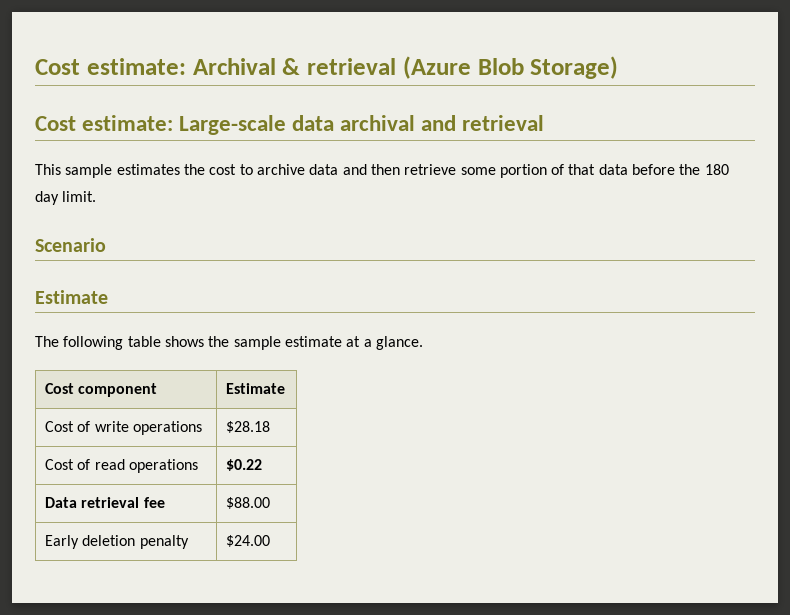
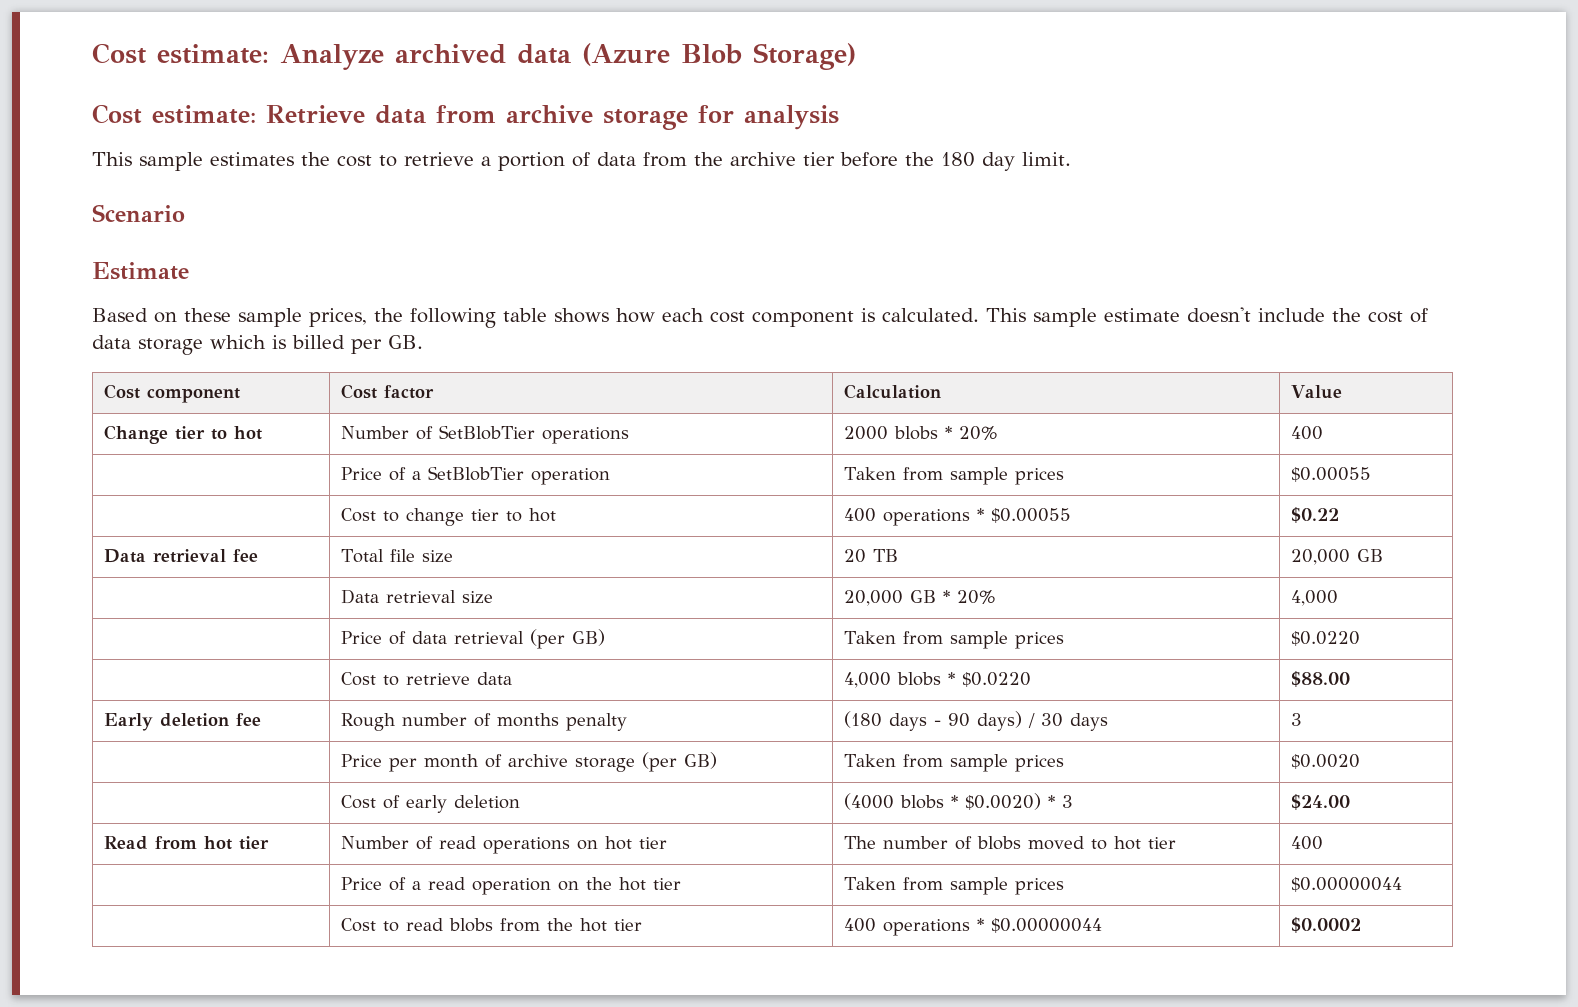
- Cost estimate: Archival & retrieval (Azure Blob Storage)
+ Cost estimate: Analyze archived data (Azure Blob Storage)
- Cost estimate: Large-scale data archival and retrieval
+ Cost estimate: Retrieve data from archive storage for analysis
- This sample estimates the cost to archive data and then retrieve some portion of that data before the 180 day limit.
+ This sample estimates the cost to retrieve a portion of data from the archive tier before the 180 day limit.
- The following table shows the sample estimate at a glance.
- Cost component | Estimate
- Cost of write operations | $28.18
- Cost of read operations | $0.22
+ Based on these sample prices, the following table shows how each cost component is calculated. This sample estimate doesn't include the cost of data storage which is billed per GB.
+ Cost component | Cost factor | Calculation | Value
+ Change tier to hot | Number of SetBlobTier operations | 2000 blobs * 20% | 400
+ | Price of a SetBlobTier operation | Taken from sample prices | $0.00055
+ | Cost to change tier to hot | 400 operations * $0.00055 | $0.22
- Data retrieval fee | $88.00
- Early deletion penalty | $24.00
+ Data retrieval fee | Total file size | 20 TB | 20,000 GB
+ | Data retrieval size | 20,000 GB * 20% | 4,000
+ | Price of data retrieval (per GB) | Taken from sample prices | $0.0220
+ | Cost to retrieve data | 4,000 blobs * $0.0220 | $88.00
+ Early deletion fee | Rough number of months penalty | (180 days - 90 days) / 30 days | 3
+ | Price per month of archive storage (per GB) | Taken from sample prices | $0.0020
+ | Cost of early deletion | (4000 blobs * $0.0020) * 3 | $24.00
+ Read from hot tier | Number of read operations on hot tier | The number of blobs moved to hot tier | 400
+ | Price of a read operation on the hot tier | Taken from sample prices | $0.00000044
+ | Cost to read blobs from the hot tier | 400 operations * $0.00000044 | $0.0002

